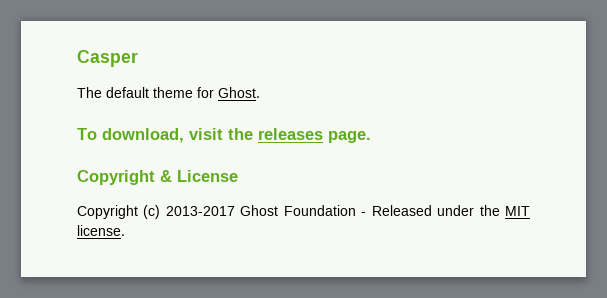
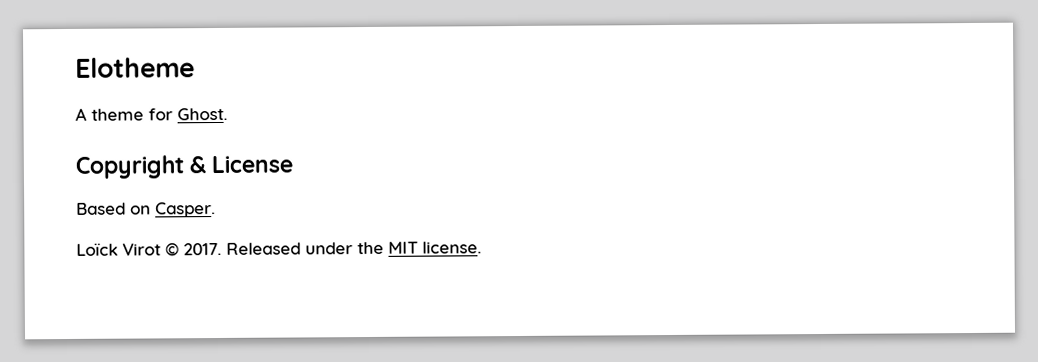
- Casper
- The default theme for Ghost.
+ Elotheme
+ A theme for Ghost.
- To download, visit the releases page.
  Copyright & License
- Copyright (c) 2013-2017 Ghost Foundation - Released under the MIT license.
+ Based on Casper.
+ Loïck Virot © 2017. Released under the MIT license.

